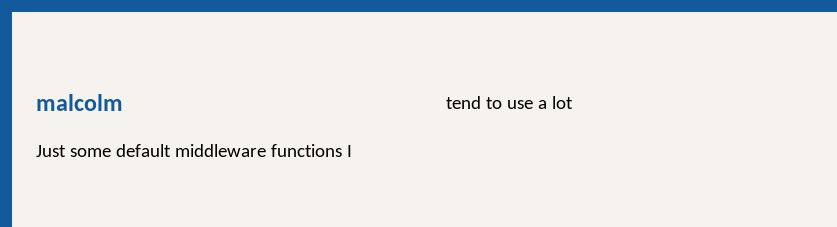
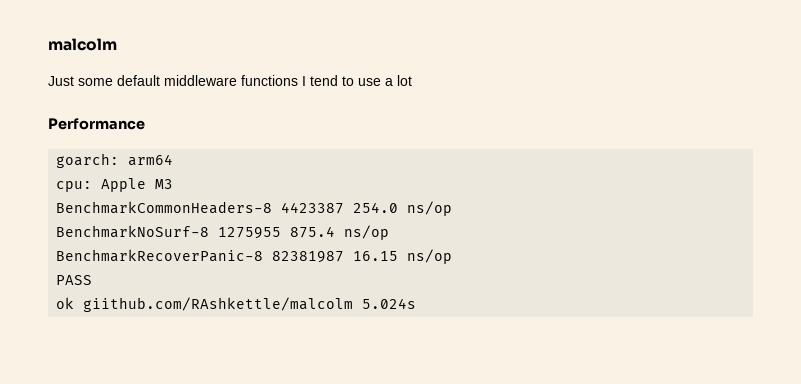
+ Performance
+ goarch: arm64
+ cpu: Apple M3
+ BenchmarkCommonHeaders-8 4423387 254.0 ns/op
+ BenchmarkNoSurf-8 1275955 875.4 ns/op
+ BenchmarkRecoverPanic-8 82381987 16.15 ns/op
+ PASS
+ ok giithub.com/RAshkettle/malcolm 5.024s

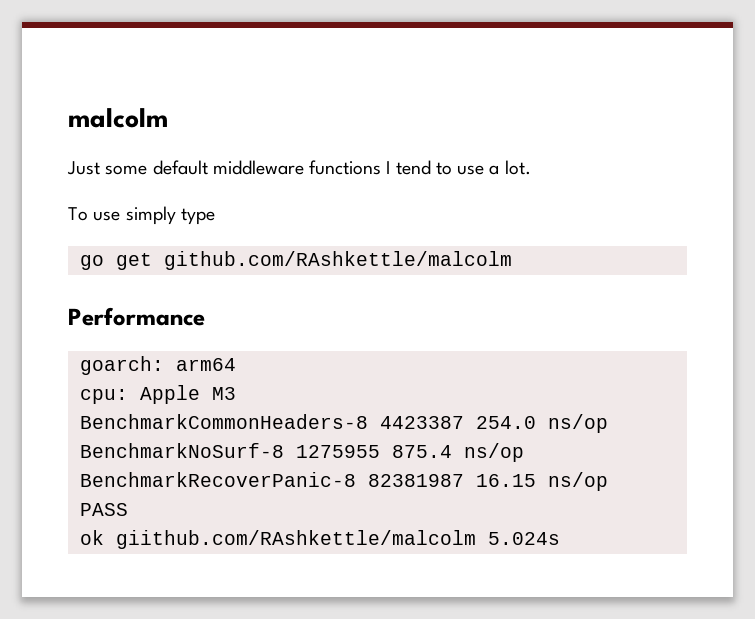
- Just some default middleware functions I tend to use a lot
+ Just some default middleware functions I tend to use a lot.
+ To use simply type
+ go get github.com/RAshkettle/malcolm

